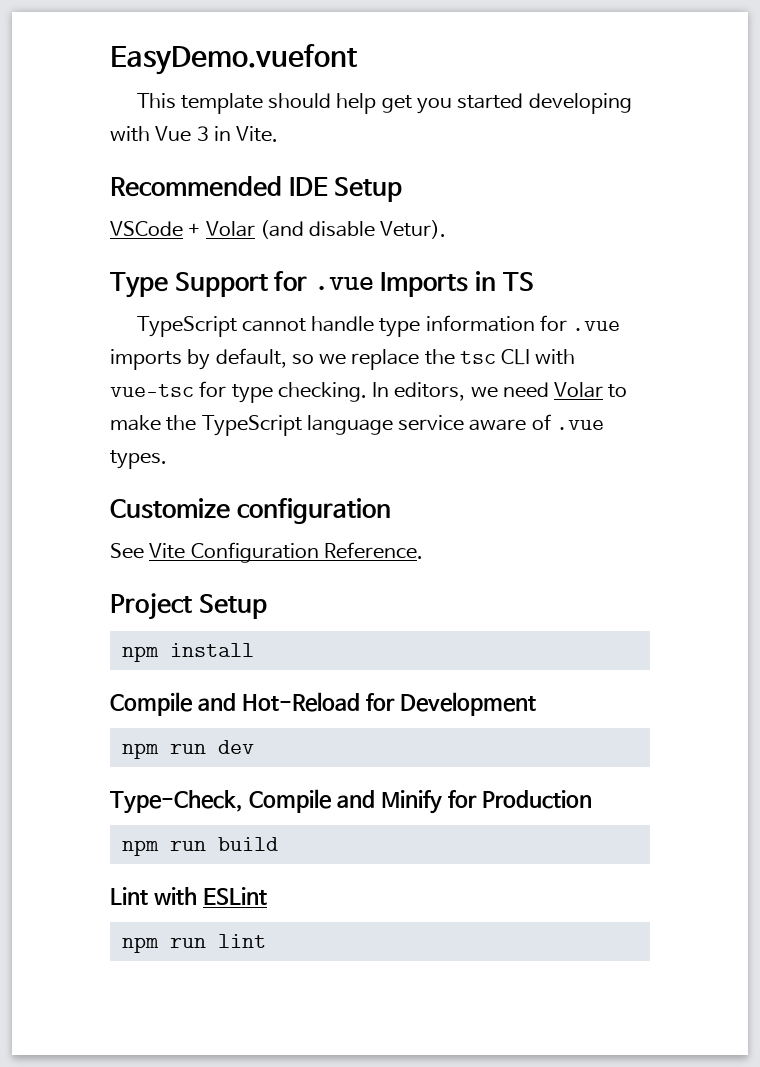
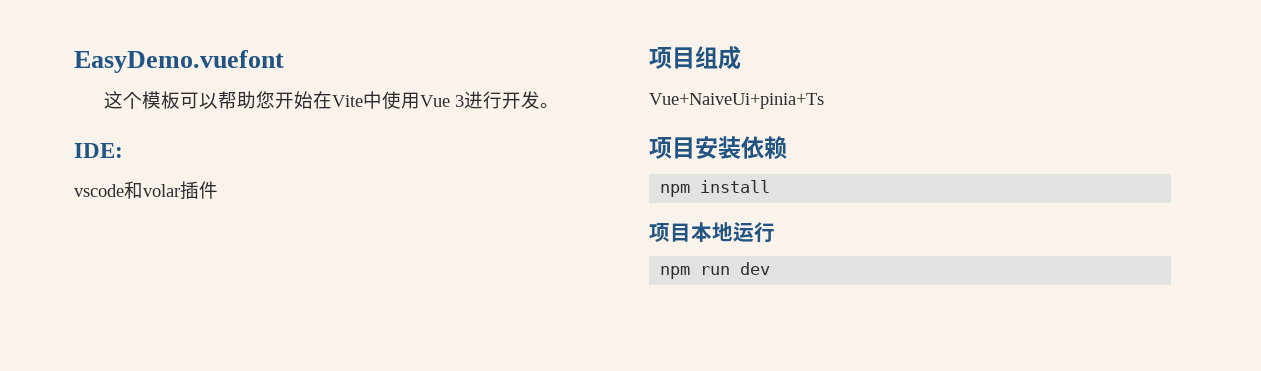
- This template should help get you started developing with Vue 3 in Vite.
- Recommended IDE Setup
- VSCode + Volar (and disable Vetur).
- Type Support for .vue Imports in TS
- TypeScript cannot handle type information for .vue imports by default, so we replace the tsc CLI with vue-tsc for type checking. In editors, we need Volar to make the TypeScript language service aware of .vue types.
- Customize configuration
- See Vite Configuration Reference.
- Project Setup
+ 这个模板可以帮助您开始在Vite中使用Vue 3进行开发。
+ IDE:
+ vscode和volar插件
+ 项目组成
+ Vue+NaiveUi+pinia+Ts
+ 项目安装依赖
  npm install
- Compile and Hot-Reload for Development
+ 项目本地运行
  npm run dev
- Type-Check, Compile and Minify for Production
- npm run build
- Lint with ESLint
- npm run lint

